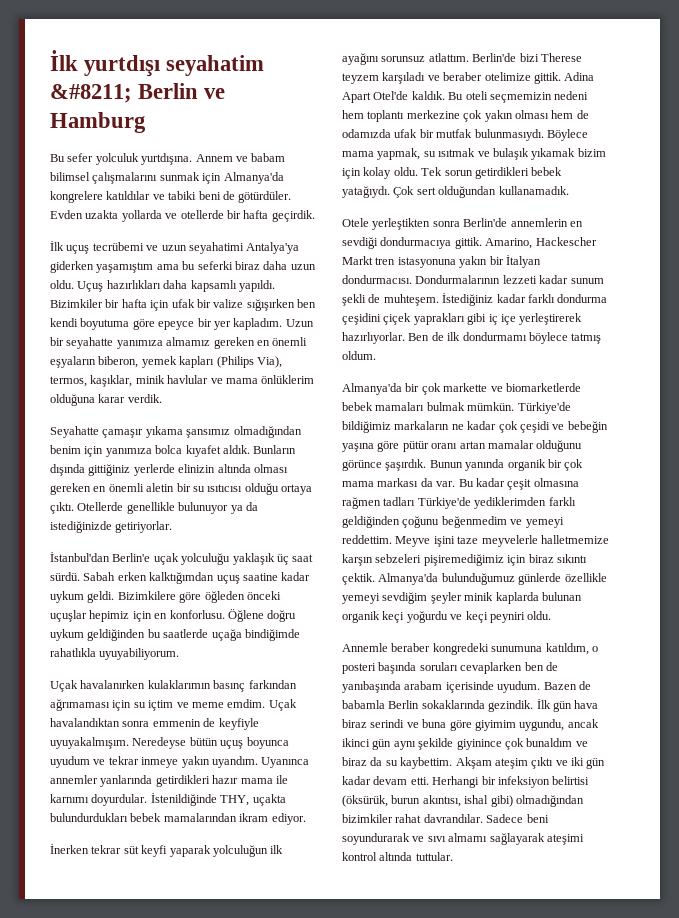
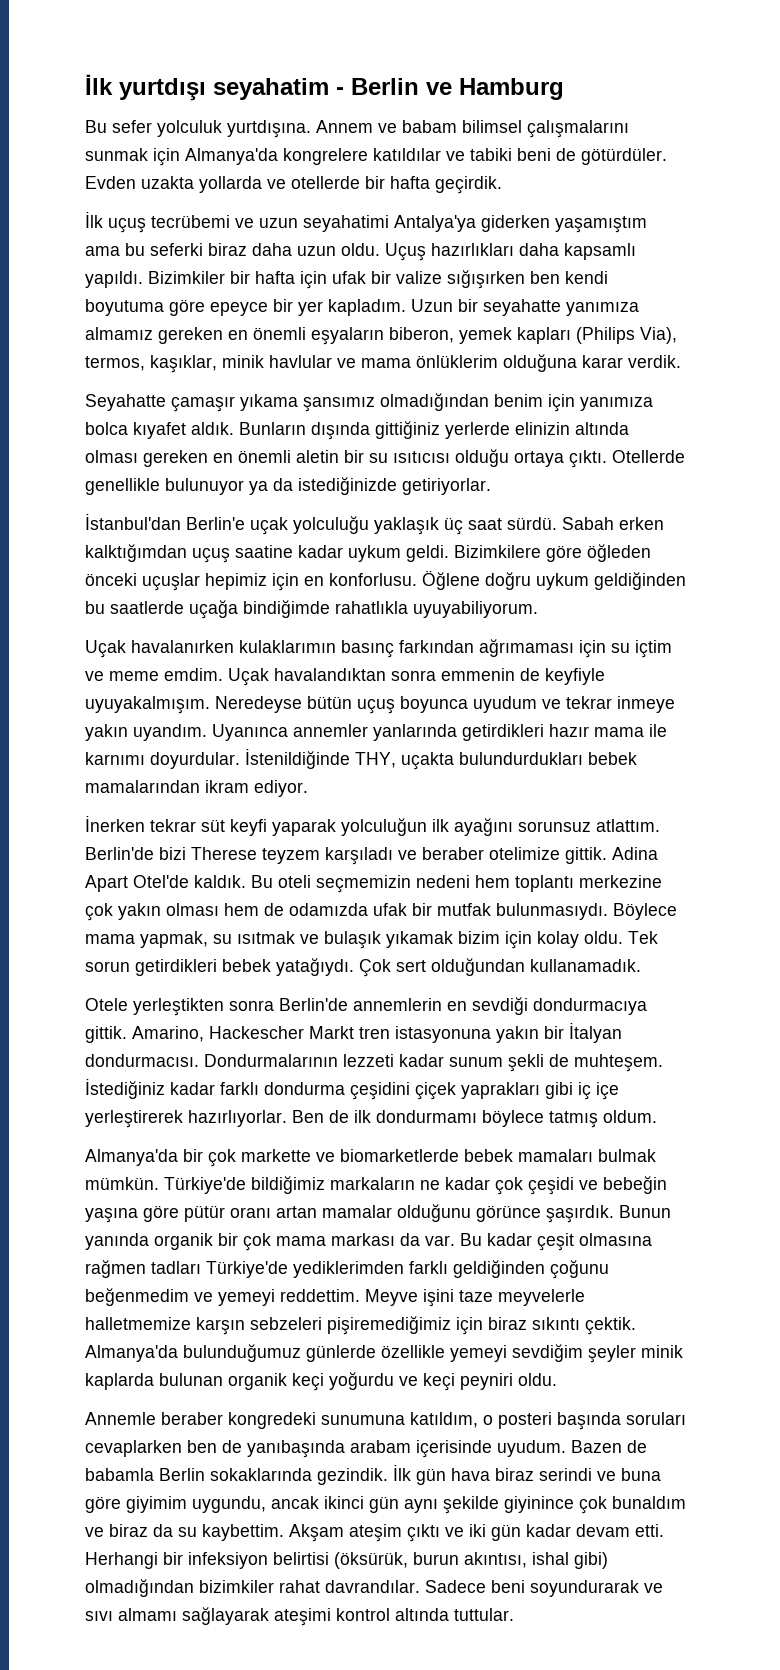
- İlk yurtdışı seyahatim &#8211; Berlin ve Hamburg
+ İlk yurtdışı seyahatim - Berlin ve Hamburg

